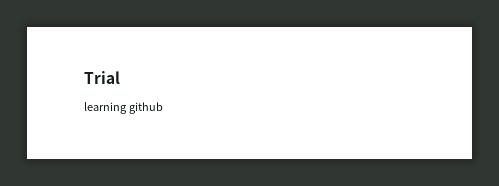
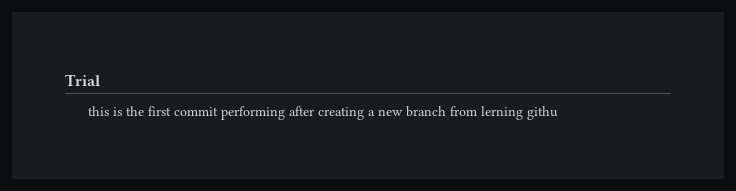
- learning github
+ this is the first commit performing after creating a new branch from lerning githu

